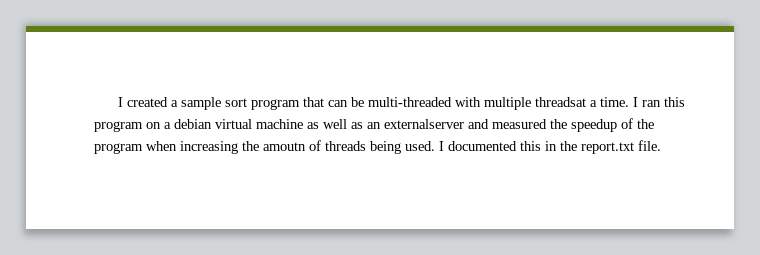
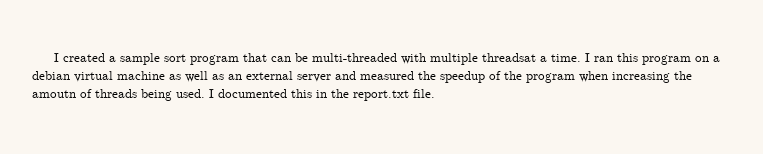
- I ran this program on a debian virtual machine as well as an externalserver and measured the speedup of the program when increasing the amoutn of threads being used.
+ I ran this program on a debian virtual machine as well as an external server and measured the speedup of the program when increasing the amoutn of threads being used.

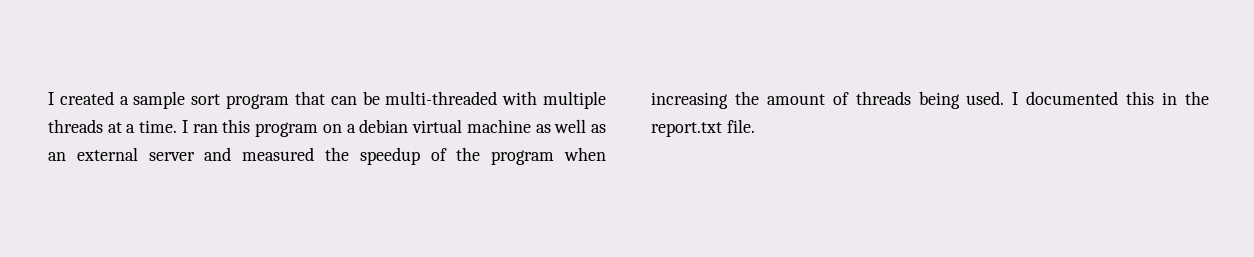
- I created a sample sort program that can be multi-threaded with multiple threadsat a time.
+ I created a sample sort program that can be multi-threaded with multiple threads at a time.
- I ran this program on a debian virtual machine as well as an external server and measured the speedup of the program when increasing the amoutn of threads being used.
+ I ran this program on a debian virtual machine as well as an external server and measured the speedup of the program when increasing the amount of threads being used.

